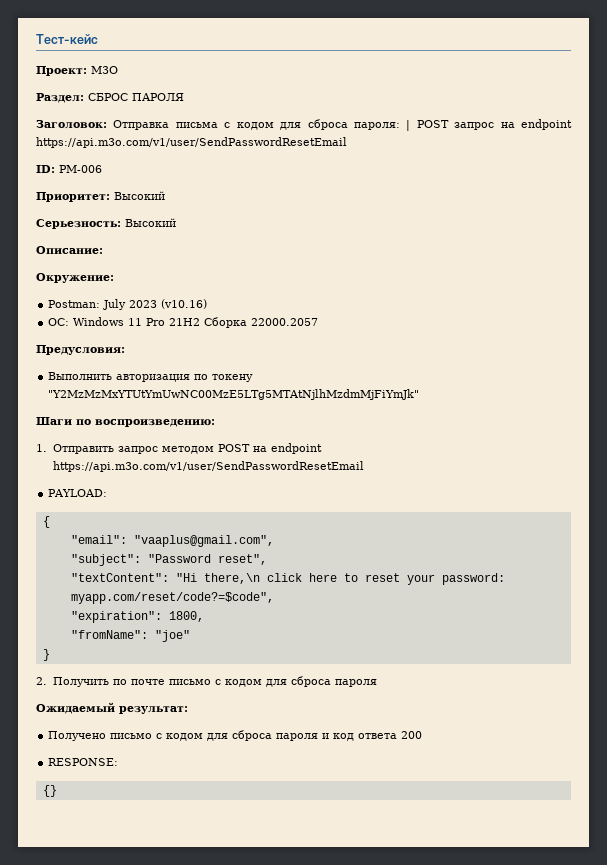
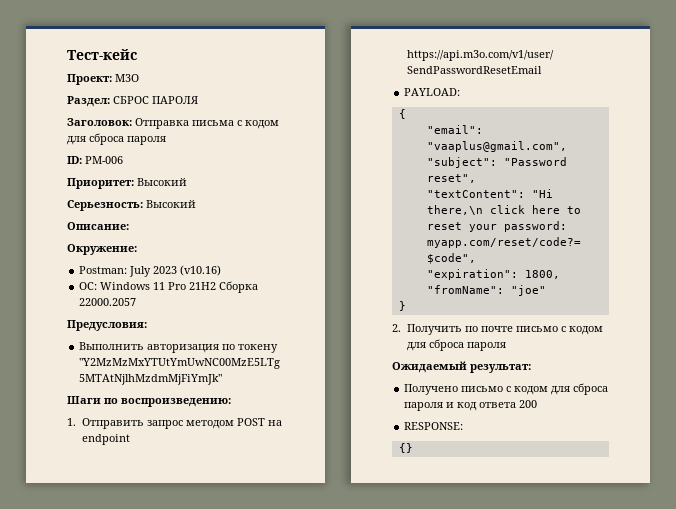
- Заголовок: Отправка письма с кодом для сброса пароля: | POST запрос на endpoint https://api.m3o.com/v1/user/SendPasswordResetEmail
+ Заголовок: Отправка письма с кодом для сброса пароля

